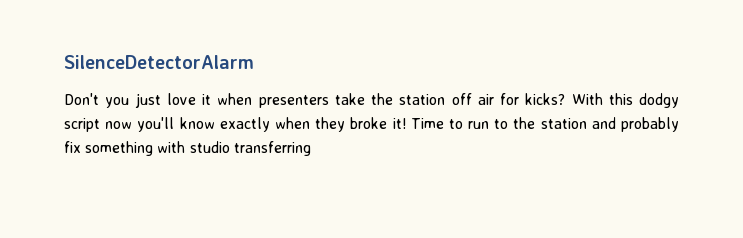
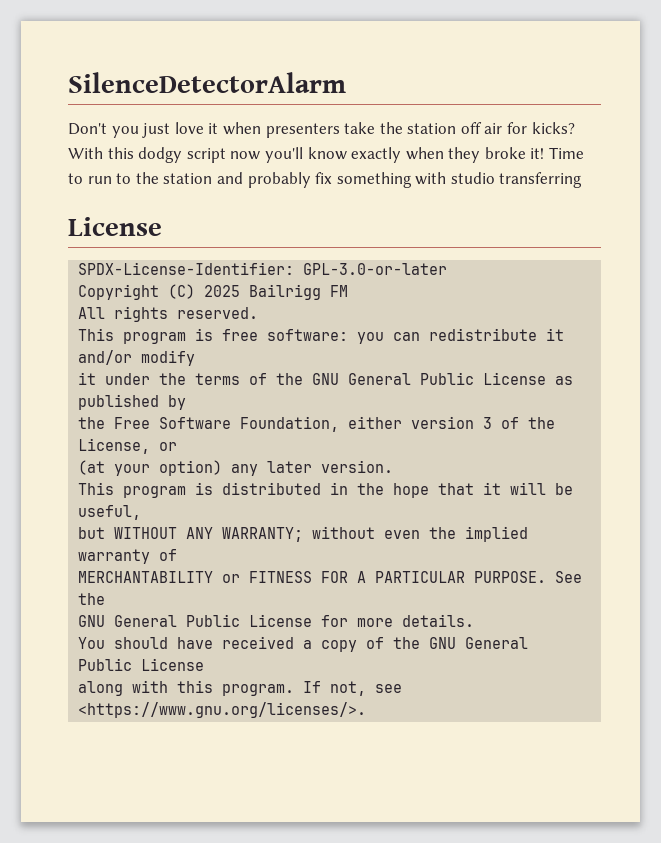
  Time to run to the station and probably fix something with studio transferring
+ License
+ SPDX-License-Identifier: GPL-3.0-or-later
+ Copyright (C) 2025 Bailrigg FM
+ All rights reserved.
+ This program is free software: you can redistribute it and/or modify
+ it under the terms of the GNU General Public License as published by
+ the Free Software Foundation, either version 3 of the License, or
+ (at your option) any later version.
+ This program is distributed in the hope that it will be useful,
+ but WITHOUT ANY WARRANTY; without even the implied warranty of
+ MERCHANTABILITY or FITNESS FOR A PARTICULAR PURPOSE. See the
+ GNU General Public License for more details.
+ You should have received a copy of the GNU General Public License
+ along with this program. If not, see <https://www.gnu.org/licenses/>.

